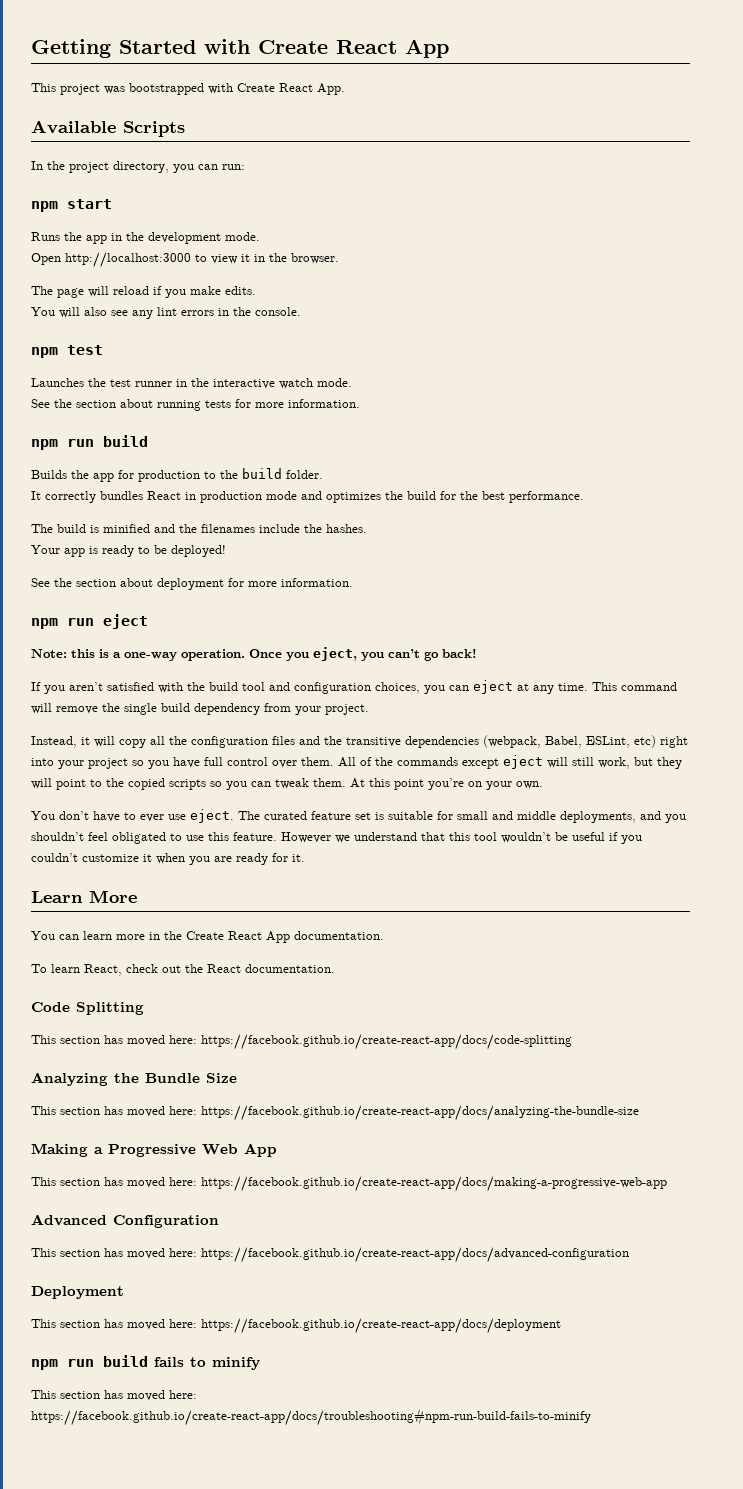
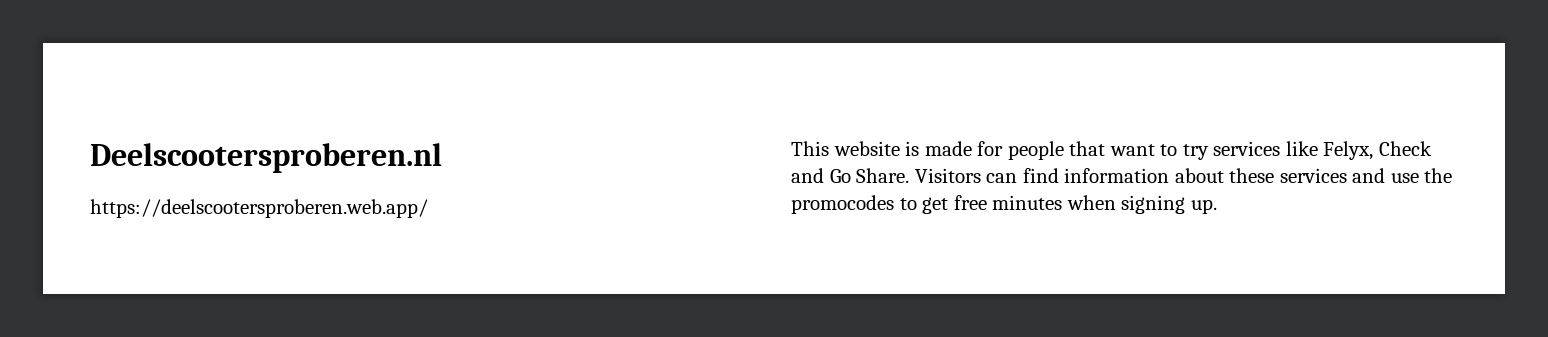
- Getting Started with Create React App
- This project was bootstrapped with Create React App.
- Available Scripts
- In the project directory, you can run:
- npm start
- Runs the app in the development mode.
- Open http://localhost:3000 to view it in the browser.
- The page will reload if you make edits.
- You will also see any lint errors in the console.
- npm test
- Launches the test runner in the interactive watch mode.
- See the section about running tests for more information.
- npm run build
- Builds the app for production to the build folder.
- It correctly bundles React in production mode and optimizes the build for the best performance.
- The build is minified and the filenames include the hashes.
- Your app is ready to be deployed!
- See the section about deployment for more information.
- npm run eject
- Note: this is a one-way operation. Once you eject, you can’t go back!
- If you aren’t satisfied with the build tool and configuration choices, you can eject at any time. This command will remove the single build dependency from your project.
- Instead, it will copy all the configuration files and the transitive dependencies (webpack, Babel, ESLint, etc) right into your project so you have full control over them. All of the commands except eject will still work, but they will point to the copied scripts so you can tweak them. At this point you’re on your own.
- You don’t have to ever use eject. The curated feature set is suitable for small and middle deployments, and you shouldn’t feel obligated to use this feature. However we understand that this tool wouldn’t be useful if you couldn’t customize it when you are ready for it.
- Learn More
- You can learn more in the Create React App documentation.
- To learn React, check out the React documentation.
- Code Splitting
- This section has moved here: https://facebook.github.io/create-react-app/docs/code-splitting
- Analyzing the Bundle Size
- This section has moved here: https://facebook.github.io/create-react-app/docs/analyzing-the-bundle-size
- Making a Progressive Web App
- This section has moved here: https://facebook.github.io/create-react-app/docs/making-a-progressive-web-app
- Advanced Configuration
- This section has moved here: https://facebook.github.io/create-react-app/docs/advanced-configuration
- Deployment
- This section has moved here: https://facebook.github.io/create-react-app/docs/deployment
- npm run build fails to minify
- This section has moved here: https://facebook.github.io/create-react-app/docs/troubleshooting#npm-run-build-fails-to-minify
+ Deelscootersproberen.nl
+ https://deelscootersproberen.web.app/
+ This website is made for people that want to try services like Felyx, Check and Go Share. Visitors can find information about these services and use the promocodes to get free minutes when signing up.

